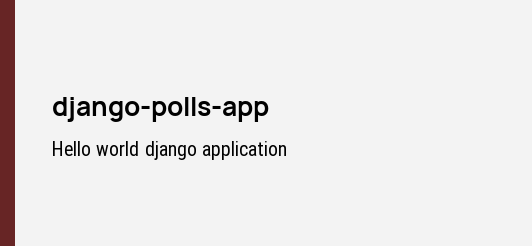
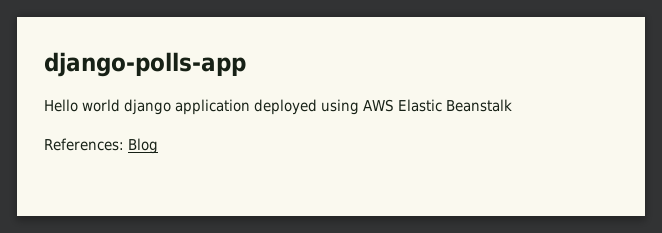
- Hello world django application
+ Hello world django application deployed using AWS Elastic Beanstalk
+ References: Blog

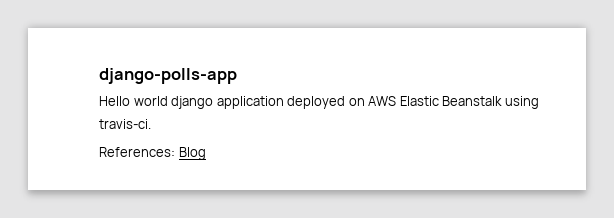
- Hello world django application deployed using AWS Elastic Beanstalk
+ Hello world django application deployed on AWS Elastic Beanstalk using travis-ci.

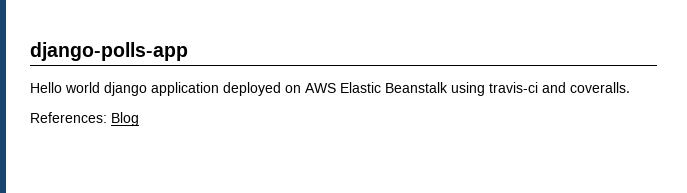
- Hello world django application deployed on AWS Elastic Beanstalk using travis-ci.
+ Hello world django application deployed on AWS Elastic Beanstalk using travis-ci and coveralls.

